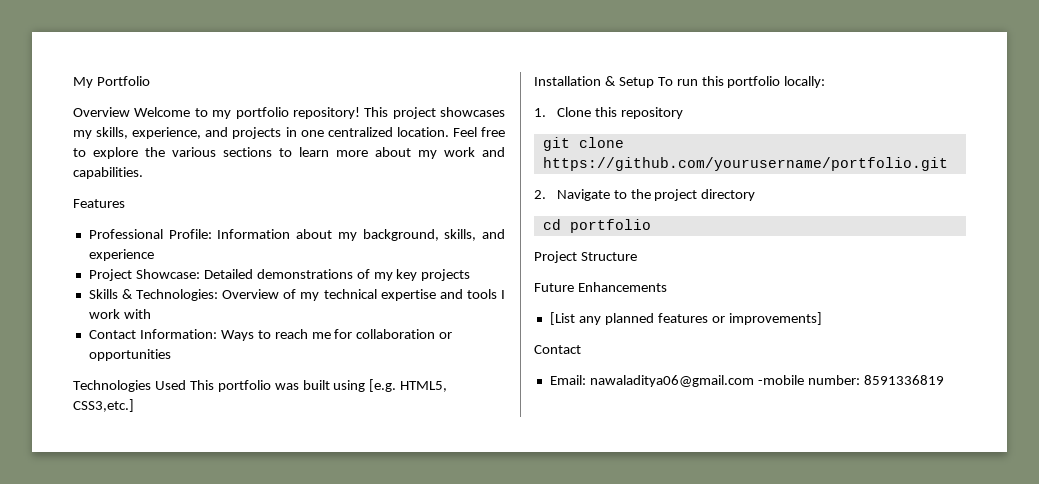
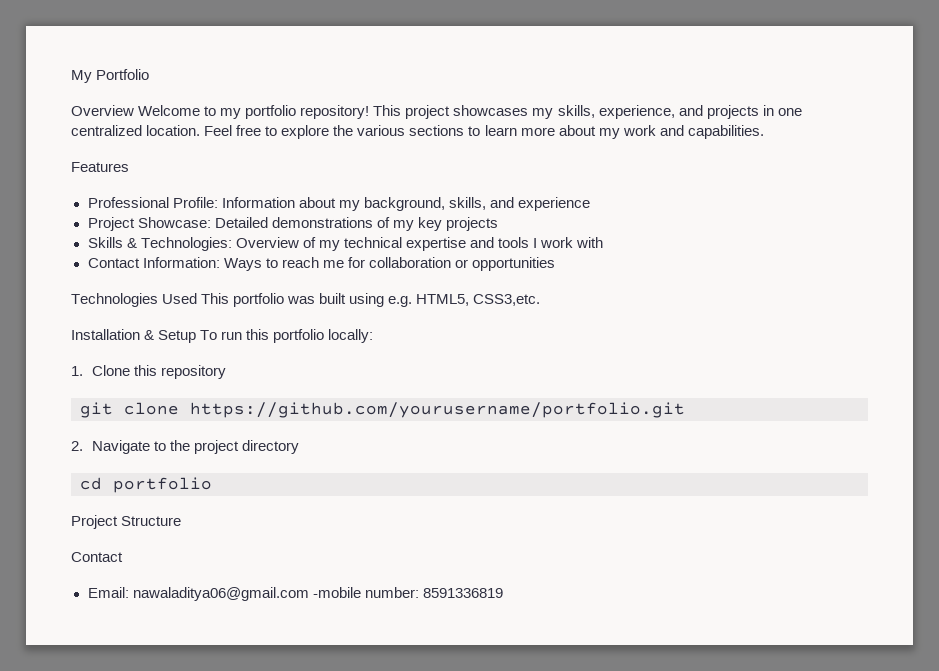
- Technologies Used This portfolio was built using [e.g. HTML5, CSS3,etc.]
+ Technologies Used This portfolio was built using e.g. HTML5, CSS3,etc.
- Future Enhancements
- [List any planned features or improvements]

